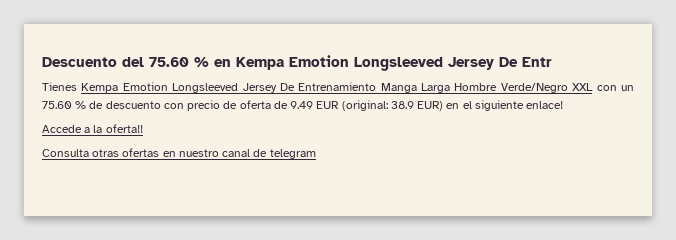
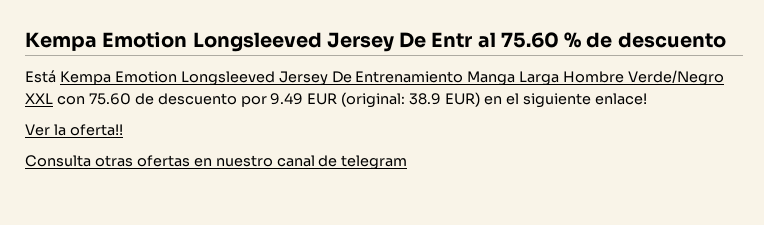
- Descuento del 75.60 % en Kempa Emotion Longsleeved Jersey De Entr
- Tienes Kempa Emotion Longsleeved Jersey De Entrenamiento Manga Larga Hombre Verde/Negro XXL con un 75.60 % de descuento con precio de oferta de 9.49 EUR (original: 38.9 EUR) en el siguiente enlace!
+ Kempa Emotion Longsleeved Jersey De Entr al 75.60 % de descuento
+ Está Kempa Emotion Longsleeved Jersey De Entrenamiento Manga Larga Hombre Verde/Negro XXL con 75.60 de descuento por 9.49 EUR (original: 38.9 EUR) en el siguiente enlace!
- Accede a la oferta!!
+ Ver la oferta!!

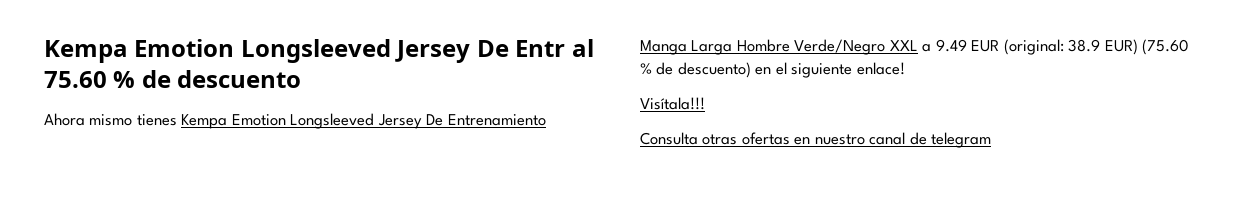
- Está Kempa Emotion Longsleeved Jersey De Entrenamiento Manga Larga Hombre Verde/Negro XXL con 75.60 de descuento por 9.49 EUR (original: 38.9 EUR) en el siguiente enlace!
+ Ahora mismo tienes Kempa Emotion Longsleeved Jersey De Entrenamiento Manga Larga Hombre Verde/Negro XXL a 9.49 EUR (original: 38.9 EUR) (75.60 % de descuento) en el siguiente enlace!
- Ver la oferta!!
+ Visítala!!!

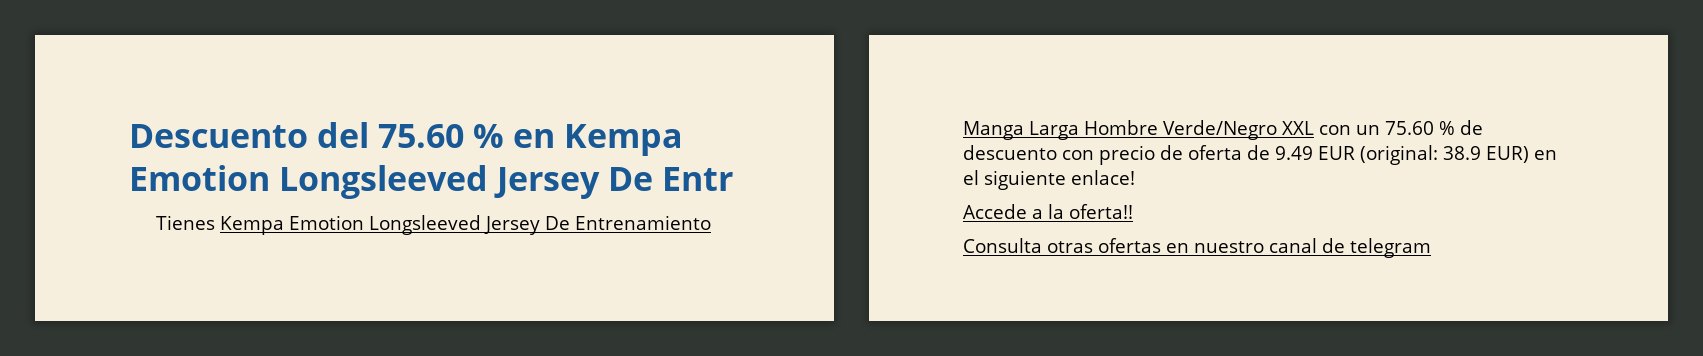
- Kempa Emotion Longsleeved Jersey De Entr al 75.60 % de descuento
- Ahora mismo tienes Kempa Emotion Longsleeved Jersey De Entrenamiento Manga Larga Hombre Verde/Negro XXL a 9.49 EUR (original: 38.9 EUR) (75.60 % de descuento) en el siguiente enlace!
+ Descuento del 75.60 % en Kempa Emotion Longsleeved Jersey De Entr
+ Tienes Kempa Emotion Longsleeved Jersey De Entrenamiento Manga Larga Hombre Verde/Negro XXL con un 75.60 % de descuento con precio de oferta de 9.49 EUR (original: 38.9 EUR) en el siguiente enlace!
- Visítala!!!
+ Accede a la oferta!!

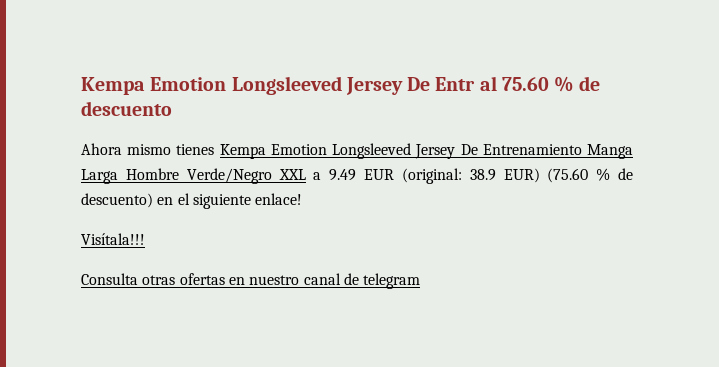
- Descuento del 75.60 % en Kempa Emotion Longsleeved Jersey De Entr
- Tienes Kempa Emotion Longsleeved Jersey De Entrenamiento Manga Larga Hombre Verde/Negro XXL con un 75.60 % de descuento con precio de oferta de 9.49 EUR (original: 38.9 EUR) en el siguiente enlace!
+ Kempa Emotion Longsleeved Jersey De Entr al 75.60 % de descuento
+ Ahora mismo tienes Kempa Emotion Longsleeved Jersey De Entrenamiento Manga Larga Hombre Verde/Negro XXL a 9.49 EUR (original: 38.9 EUR) (75.60 % de descuento) en el siguiente enlace!
- Accede a la oferta!!
+ Visítala!!!

